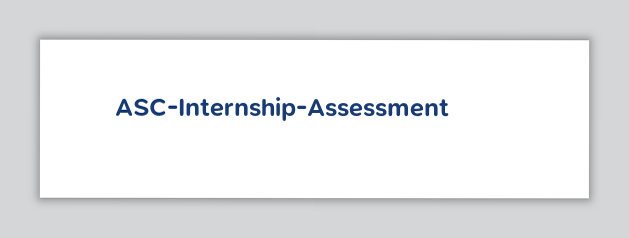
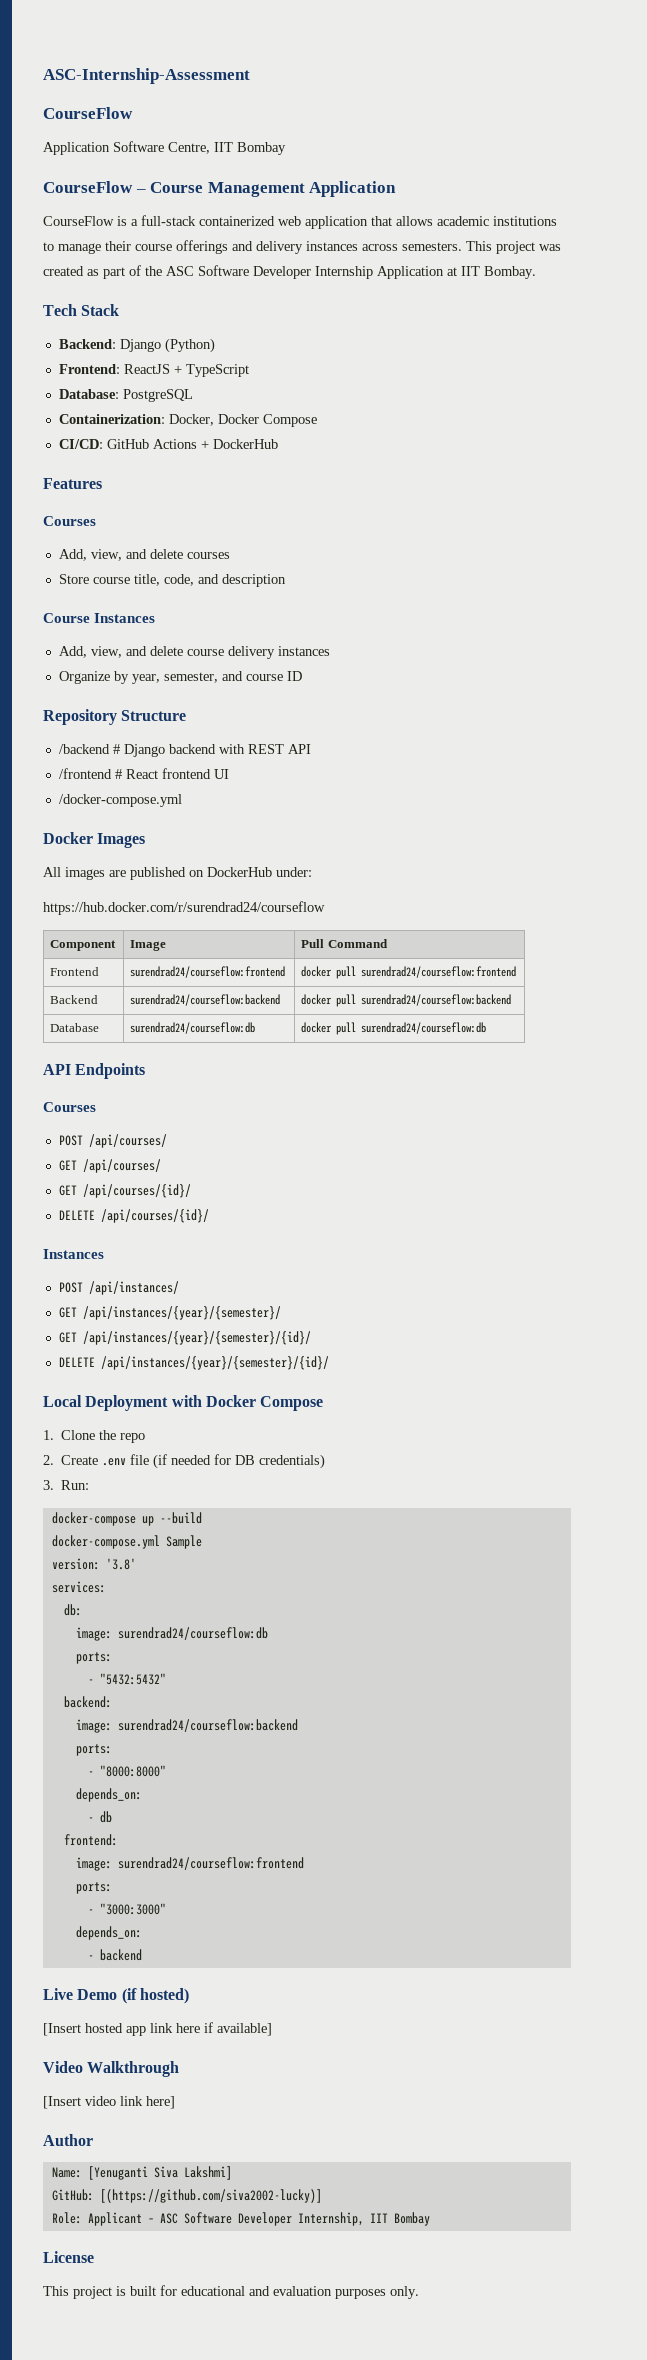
  ASC-Internship-Assessment
+ CourseFlow
+ Application Software Centre, IIT Bombay
+ CourseFlow – Course Management Application
+ CourseFlow is a full-stack containerized web application that allows academic institutions to manage their course offerings and delivery instances across semesters. This project was created as part of the ASC Software Developer Internship Application at IIT Bombay.
+ Tech Stack
+ Backend: Django (Python)
+ Frontend: ReactJS + TypeScript
+ Database: PostgreSQL
+ Containerization: Docker, Docker Compose
+ CI/CD: GitHub Actions + DockerHub
+ Features
+ Courses
+ Add, view, and delete courses
+ Store course title, code, and description
+ Course Instances
+ Add, view, and delete course delivery instances
+ Organize by year, semester, and course ID
+ Repository Structure
+ /backend # Django backend with REST API
+ /frontend # React frontend UI
+ /docker-compose.yml
+ Docker Images
+ All images are published on DockerHub under:
+ https://hub.docker.com/r/surendrad24/courseflow
+ Component | Image | Pull Command
+ Frontend | surendrad24/courseflow:frontend | docker pull surendrad24/courseflow:frontend
+ Backend | surendrad24/courseflow:backend | docker pull surendrad24/courseflow:backend
+ Database | surendrad24/courseflow:db | docker pull surendrad24/courseflow:db
+ API Endpoints
+ Courses
+ POST /api/courses/
+ GET /api/courses/
+ GET /api/courses/{id}/
+ DELETE /api/courses/{id}/
+ Instances
+ POST /api/instances/
+ GET /api/instances/{year}/{semester}/
+ GET /api/instances/{year}/{semester}/{id}/
+ DELETE /api/instances/{year}/{semester}/{id}/
+ Local Deployment with Docker Compose
+ 1. Clone the repo
+ 2. Create .env file (if needed for DB credentials)
+ 3. Run:
+ docker-compose up --build
+ docker-compose.yml Sample
+ version: '3.8'
+ services:
+ db:
+ image: surendrad24/courseflow:db
+ ports:
+ - "5432:5432"
+ backend:
+ image: surendrad24/courseflow:backend
+ ports:
+ - "8000:8000"
+ depends_on:
+ - db
+ frontend:
+ image: surendrad24/courseflow:frontend
+ ports:
+ - "3000:3000"
+ depends_on:
+ - backend
+ Live Demo (if hosted)
+ [Insert hosted app link here if available]
+ Video Walkthrough
+ [Insert video link here]
+ Author
+ Name: [Yenuganti Siva Lakshmi]
+ GitHub: [(https://github.com/siva2002-lucky)]
+ Role: Applicant – ASC Software Developer Internship, IIT Bombay
+ License
+ This project is built for educational and evaluation purposes only.

